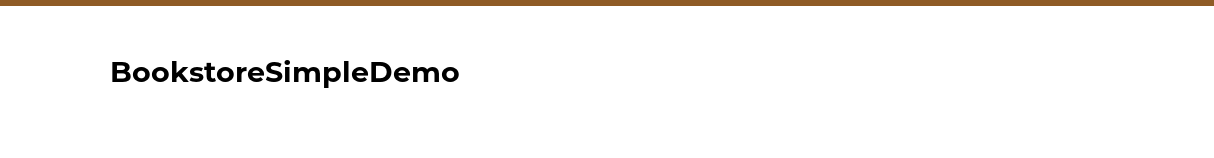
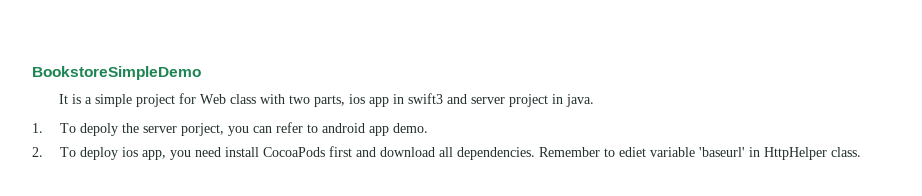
+ It is a simple project for Web class with two parts, ios app in swift3 and server project in java.
+ 1. To depoly the server porject, you can refer to android app demo.
+ 2. To deploy ios app, you need install CocoaPods first and download all dependencies. Remember to ediet variable 'baseurl' in HttpHelper class.

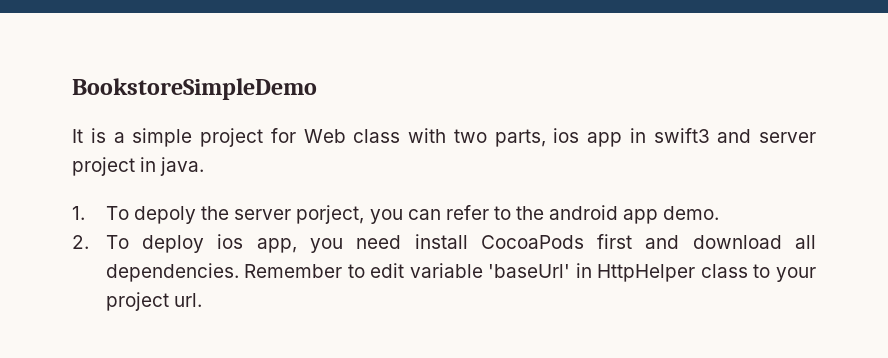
- 1. To depoly the server porject, you can refer to android app demo.
+ 1. To depoly the server porject, you can refer to the android app demo.
- Remember to ediet variable 'baseurl' in HttpHelper class.
+ Remember to edit variable 'baseUrl' in HttpHelper class to your project url.

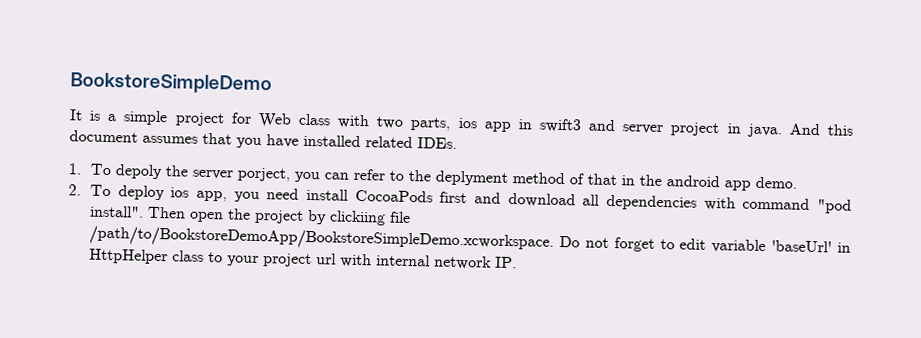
+ And this document assumes that you have installed related IDEs.
- 1. To depoly the server porject, you can refer to the android app demo.
+ 1. To depoly the server porject, you can refer to the deplyment method of that in the android app demo.
- 2. To deploy ios app, you need install CocoaPods first and download all dependencies. Remember to edit variable 'baseUrl' in HttpHelper class to your project url.
+ 2. To deploy ios app, you need install CocoaPods first and download all dependencies with command "pod install". Then open the project by clickiing file /path/to/BookstoreDemoApp/BookstoreSimpleDemo.xcworkspace. Do not forget to edit variable 'baseUrl' in HttpHelper class to your project url with internal network IP.

